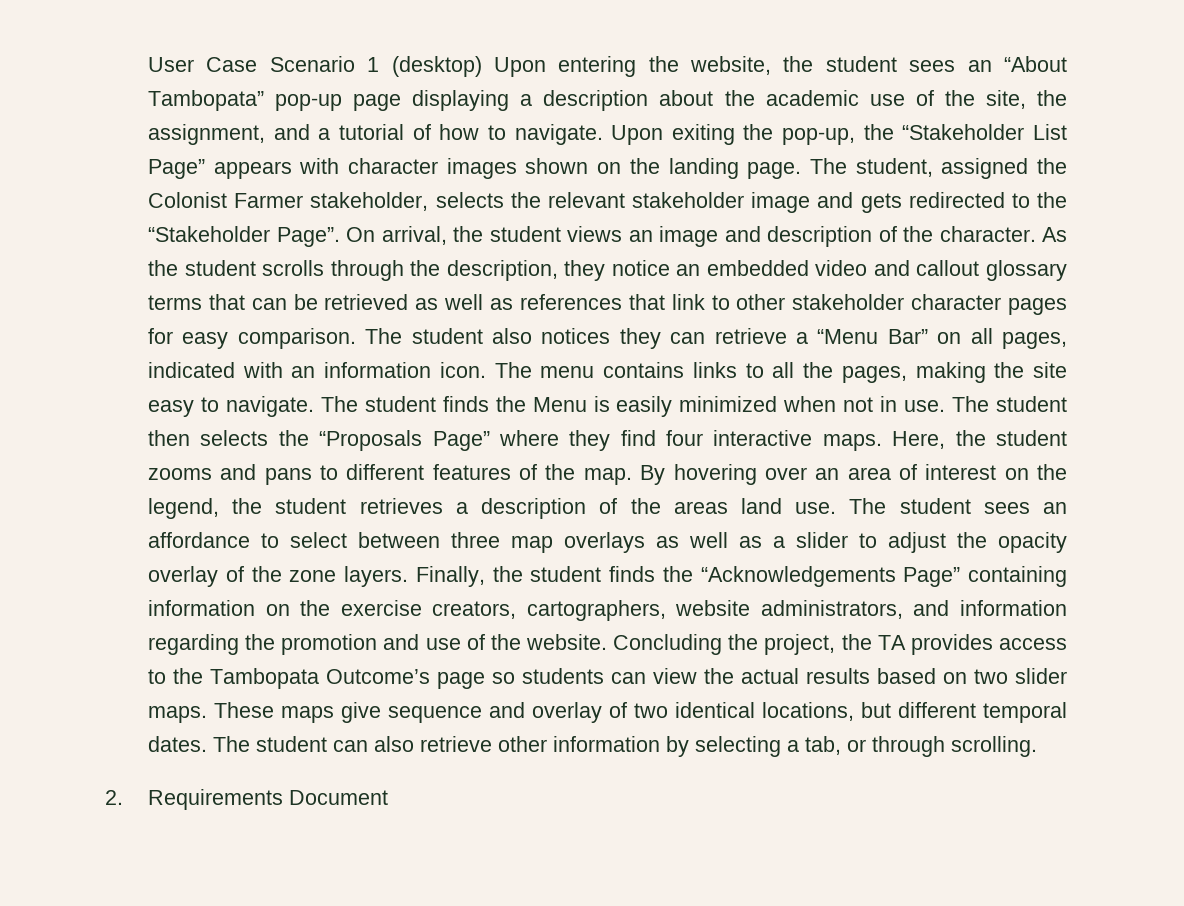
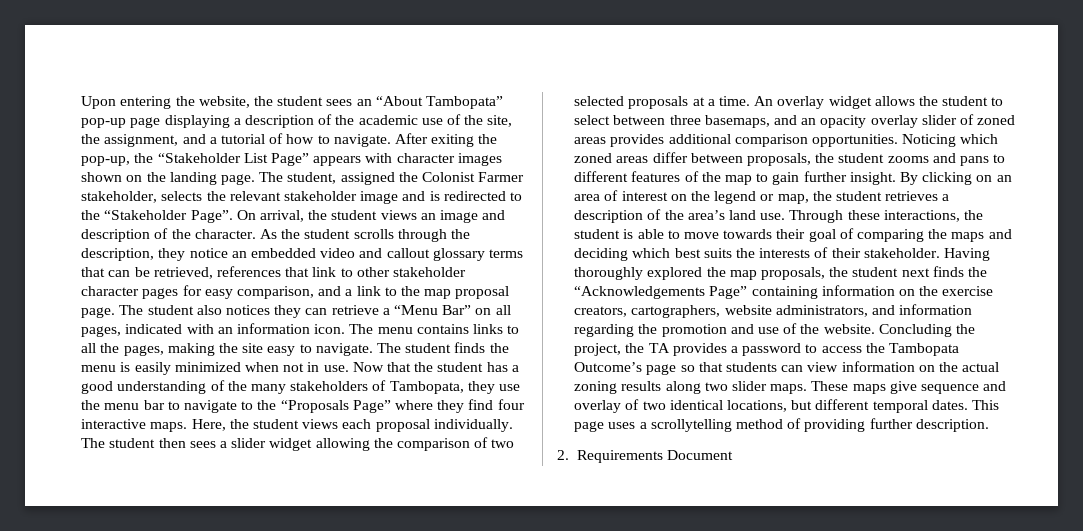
- User Case Scenario 1 (desktop) Upon entering the website, the student sees an “About Tambopata” pop-up page displaying a description about the academic use of the site, the assignment, and a tutorial of how to navigate.
+ Upon entering the website, the student sees an “About Tambopata” pop-up page displaying a description of the academic use of the site, the assignment, and a tutorial of how to navigate.
- Upon exiting the pop-up, the “Stakeholder List Page” appears with character images shown on the landing page.
+ After exiting the pop-up, the “Stakeholder List Page” appears with character images shown on the landing page.
- The student, assigned the Colonist Farmer stakeholder, selects the relevant stakeholder image and gets redirected to the “Stakeholder Page”.
+ The student, assigned the Colonist Farmer stakeholder, selects the relevant stakeholder image and is redirected to the “Stakeholder Page”.
- As the student scrolls through the description, they notice an embedded video and callout glossary terms that can be retrieved as well as references that link to other stakeholder character pages for easy comparison.
+ As the student scrolls through the description, they notice an embedded video and callout glossary terms that can be retrieved, references that link to other stakeholder character pages for easy comparison, and a link to the map proposal page.
- The student finds the Menu is easily minimized when not in use.
+ The student finds the menu is easily minimized when not in use.
- The student then selects the “Proposals Page” where they find four interactive maps.
+ Now that the student has a good understanding of the many stakeholders of Tambopata, they use the menu bar to navigate to the “Proposals Page” where they find four interactive maps.
- Here, the student zooms and pans to different features of the map. By hovering over an area of interest on the legend, the student retrieves a description of the areas land use.
+ Here, the student views each proposal individually. The student then sees a slider widget allowing the comparison of two selected proposals at a time. An overlay widget allows the student to select between three basemaps, and an opacity overlay slider of zoned areas provides additional comparison opportunities. Noticing which zoned areas differ between proposals, the student zooms and pans to different features of the map to gain further insight. By clicking on an area of interest on the legend or map, the student retrieves a description of the area’s land use.
- The student sees an affordance to select between three map overlays as well as a slider to adjust the opacity overlay of the zone layers. Finally, the student finds the “Acknowledgements Page” containing information on the exercise creators, cartographers, website administrators, and information regarding the promotion and use of the website.
+ Through these interactions, the student is able to move towards their goal of comparing the maps and deciding which best suits the interests of their stakeholder. Having thoroughly explored the map proposals, the student next finds the “Acknowledgements Page” containing information on the exercise creators, cartographers, website administrators, and information regarding the promotion and use of the website.
- Concluding the project, the TA provides access to the Tambopata Outcome’s page so students can view the actual results based on two slider maps.
+ Concluding the project, the TA provides a password to access the Tambopata Outcome’s page so that students can view information on the actual zoning results along two slider maps.
- The student can also retrieve other information by selecting a tab, or through scrolling.
+ This page uses a scrollytelling method of providing further description.

